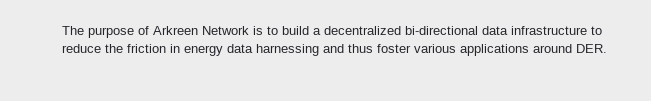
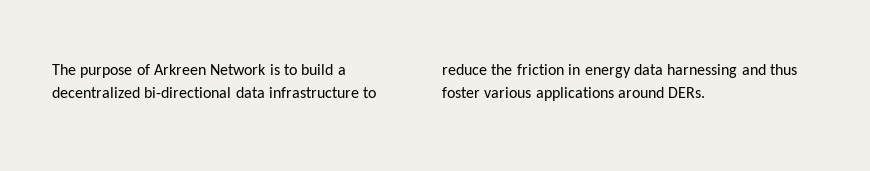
- The purpose of Arkreen Network is to build a decentralized bi-directional data infrastructure to reduce the friction in energy data harnessing and thus foster various applications around DER.
+ The purpose of Arkreen Network is to build a decentralized bi-directional data infrastructure to reduce the friction in energy data harnessing and thus foster various applications around DERs.

